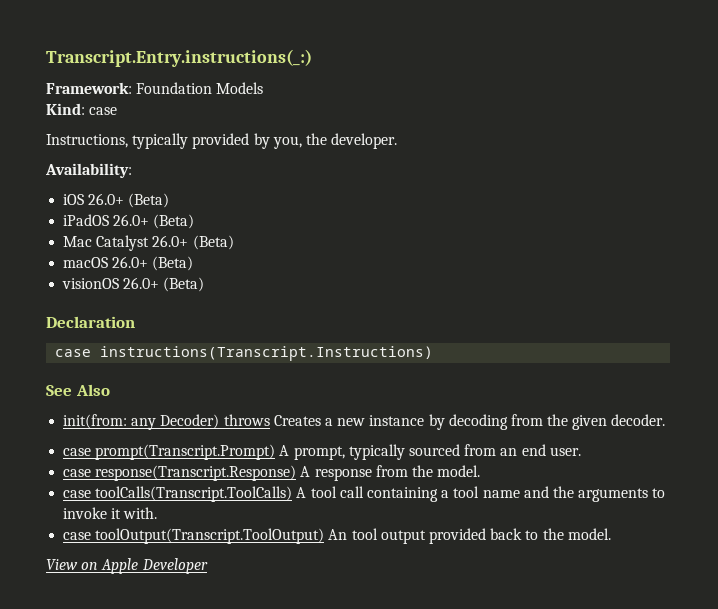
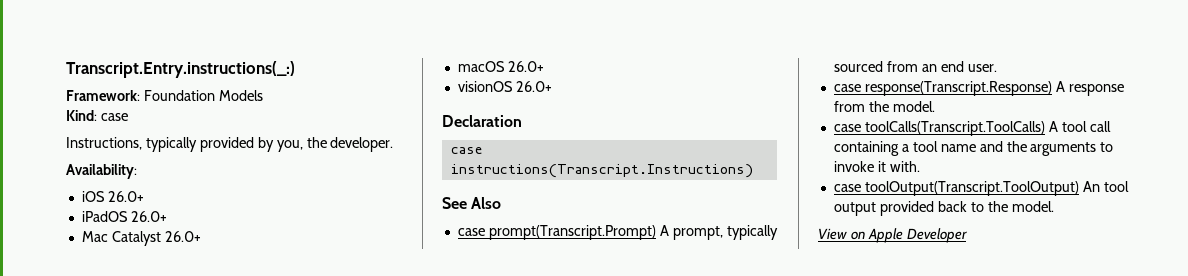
- iOS 26.0+ (Beta)
+ iOS 26.0+
- iPadOS 26.0+ (Beta)
+ iPadOS 26.0+
- Mac Catalyst 26.0+ (Beta)
+ Mac Catalyst 26.0+
- macOS 26.0+ (Beta)
+ macOS 26.0+
- visionOS 26.0+ (Beta)
+ visionOS 26.0+
- init(from: any Decoder) throws Creates a new instance by decoding from the given decoder.

